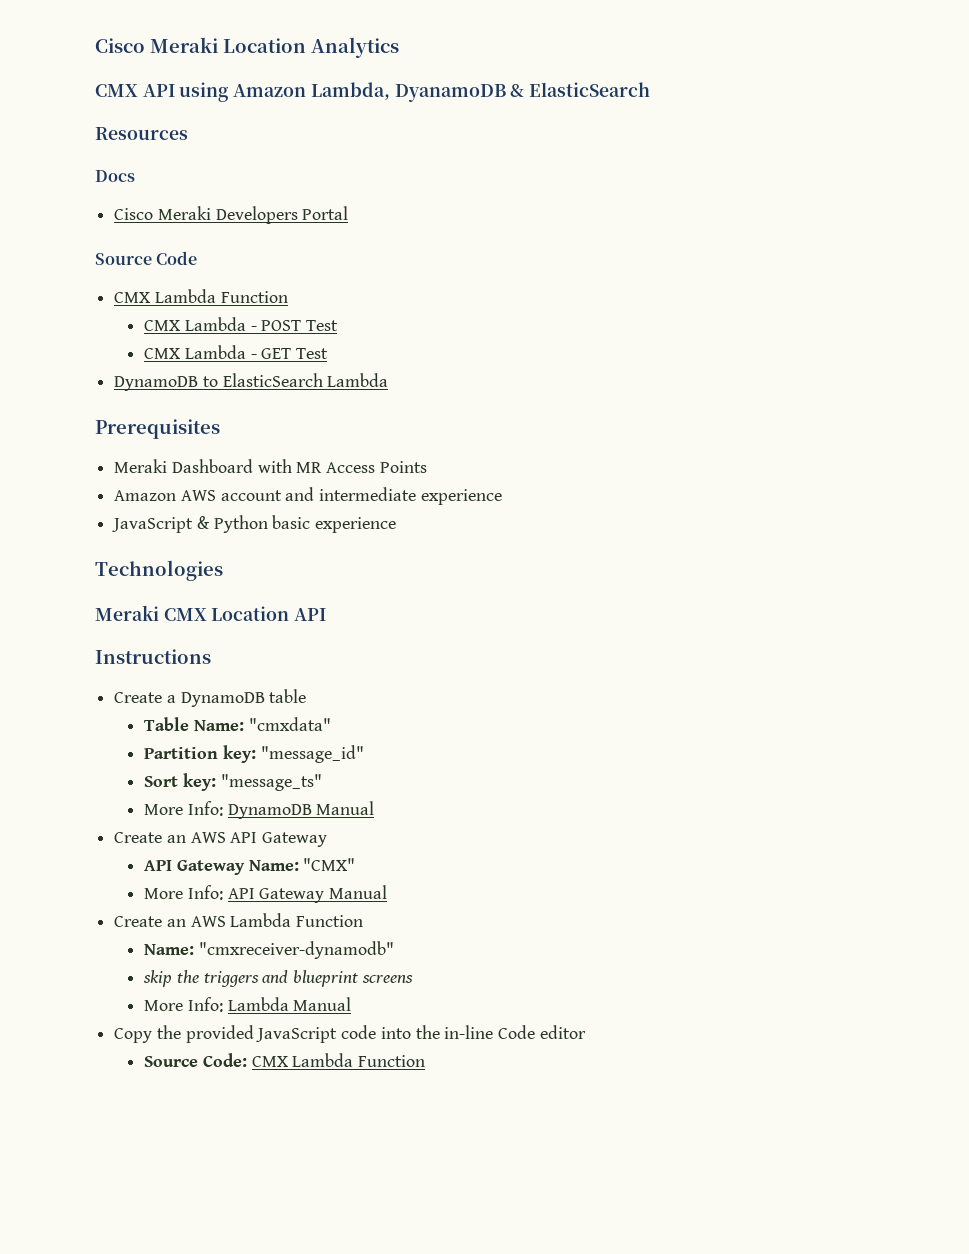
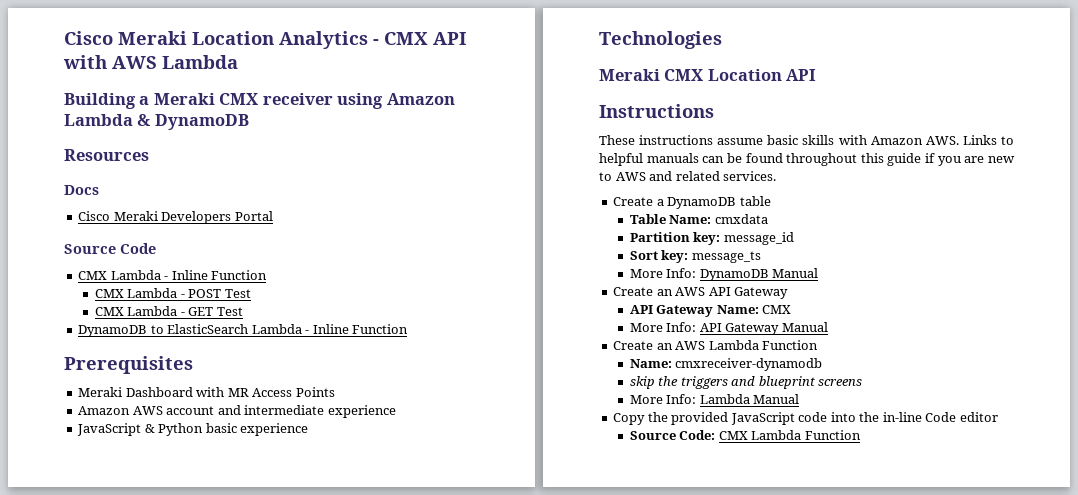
- Cisco Meraki Location Analytics
- CMX API using Amazon Lambda, DyanamoDB & ElasticSearch
+ Cisco Meraki Location Analytics - CMX API with AWS Lambda
+ Building a Meraki CMX receiver using Amazon Lambda & DynamoDB
  Source Code
- CMX Lambda Function
+ CMX Lambda - Inline Function
- DynamoDB to ElasticSearch Lambda
+ DynamoDB to ElasticSearch Lambda - Inline Function
+ These instructions assume basic skills with Amazon AWS. Links to helpful manuals can be found throughout this guide if you are new to AWS and related services.
- Table Name: "cmxdata"
+ Table Name: cmxdata
- Partition key: "message_id"
+ Partition key: message_id
- Sort key: "message_ts"
+ Sort key: message_ts
- API Gateway Name: "CMX"
+ API Gateway Name: CMX
- Name: "cmxreceiver-dynamodb"
+ Name: cmxreceiver-dynamodb

